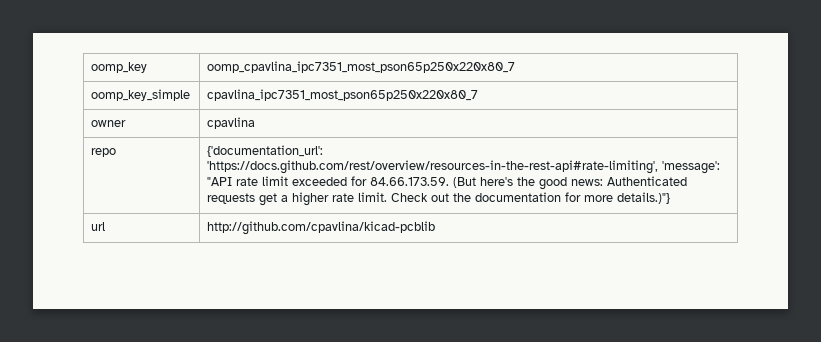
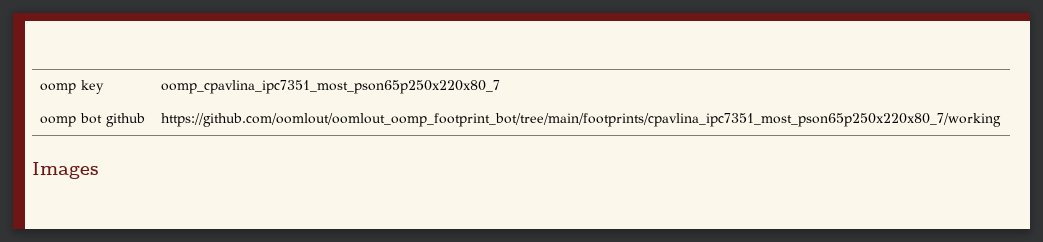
- oomp_key | oomp_cpavlina_ipc7351_most_pson65p250x220x80_7
+ oomp key | oomp_cpavlina_ipc7351_most_pson65p250x220x80_7
- oomp_key_simple | cpavlina_ipc7351_most_pson65p250x220x80_7
- owner | cpavlina
- repo | {'documentation_url': 'https://docs.github.com/rest/overview/resources-in-the-rest-api#rate-limiting', 'message': "API rate limit exceeded for 84.66.173.59. (But here's the good news: Authenticated requests get a higher rate limit. Check out the documentation for more details.)"}
- url | http://github.com/cpavlina/kicad-pcblib
+ oomp bot github | https://github.com/oomlout/oomlout_oomp_footprint_bot/tree/main/footprints/cpavlina_ipc7351_most_pson65p250x220x80_7/working
+ Images

